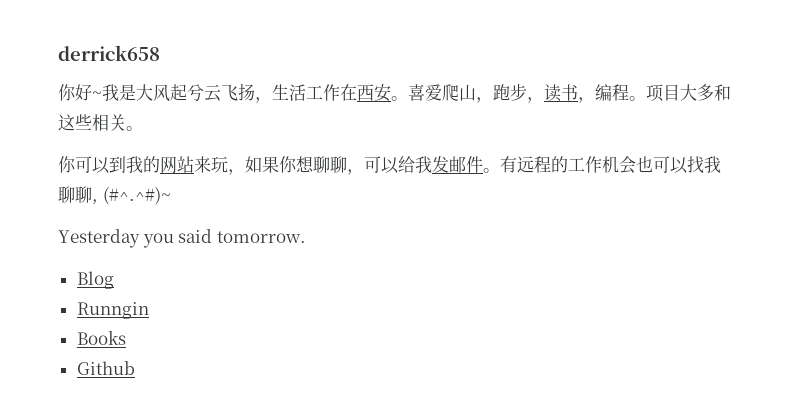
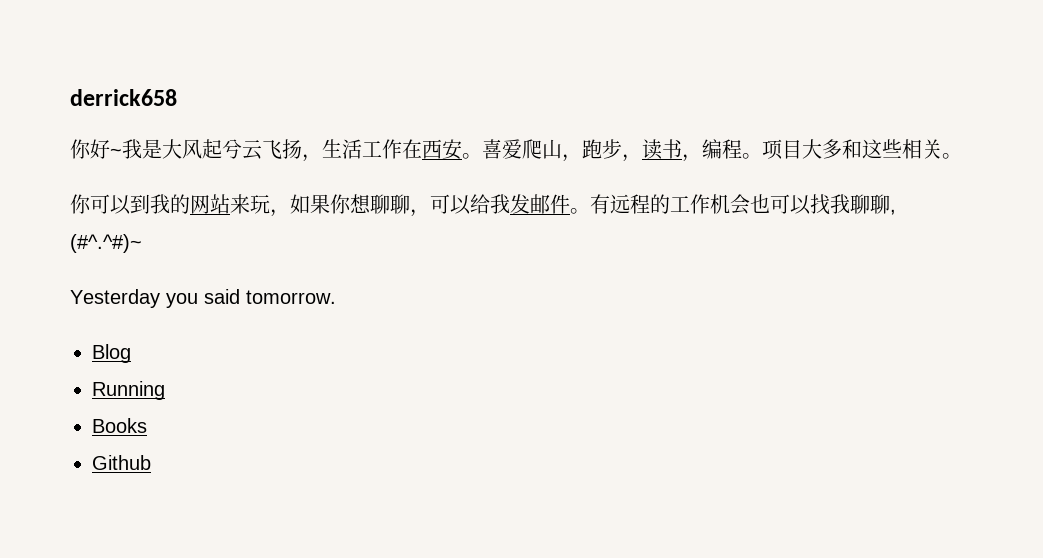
- Runngin
+ Running

